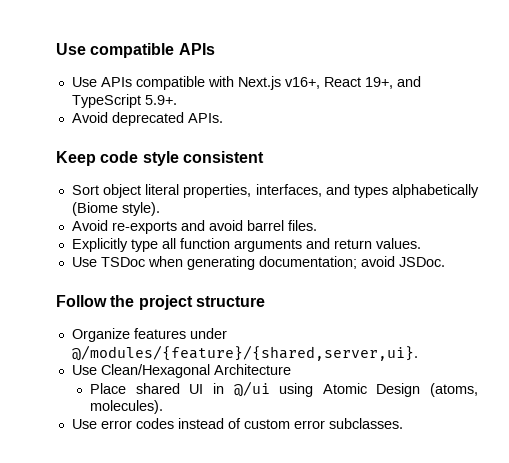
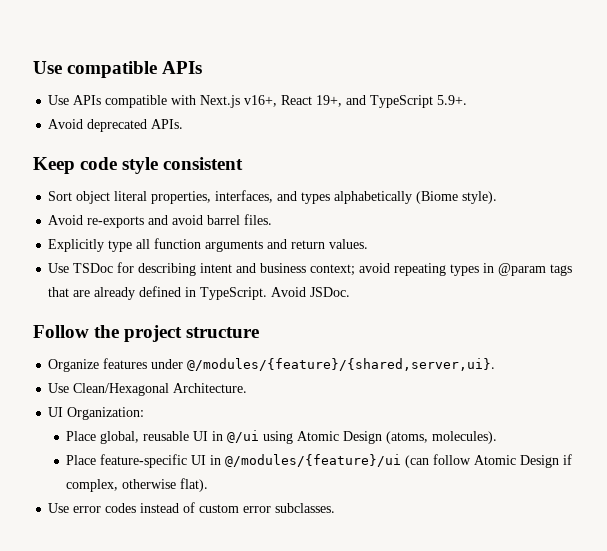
- Use TSDoc when generating documentation; avoid JSDoc.
+ Use TSDoc for describing intent and business context; avoid repeating types in @param tags that are already defined in TypeScript. Avoid JSDoc.
- Use Clean/Hexagonal Architecture
- Place shared UI in @/ui using Atomic Design (atoms, molecules).
+ Use Clean/Hexagonal Architecture.
+ UI Organization:
+ Place global, reusable UI in @/ui using Atomic Design (atoms, molecules).
+ Place feature-specific UI in @/modules/{feature}/ui (can follow Atomic Design if complex, otherwise flat).

